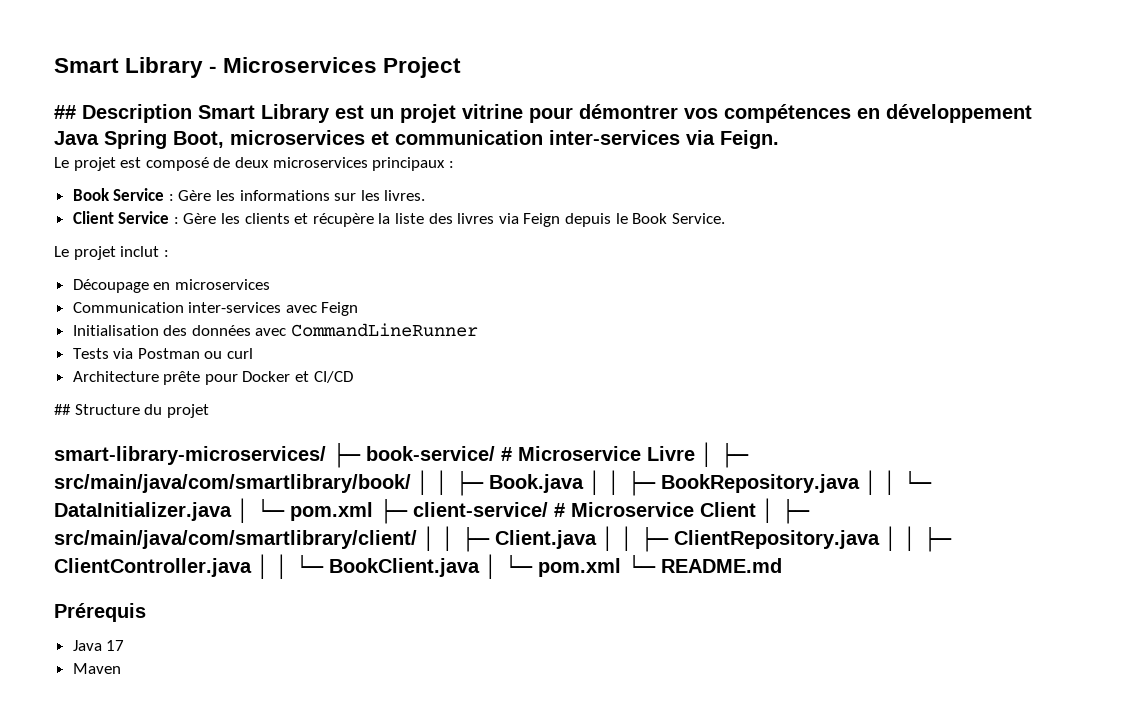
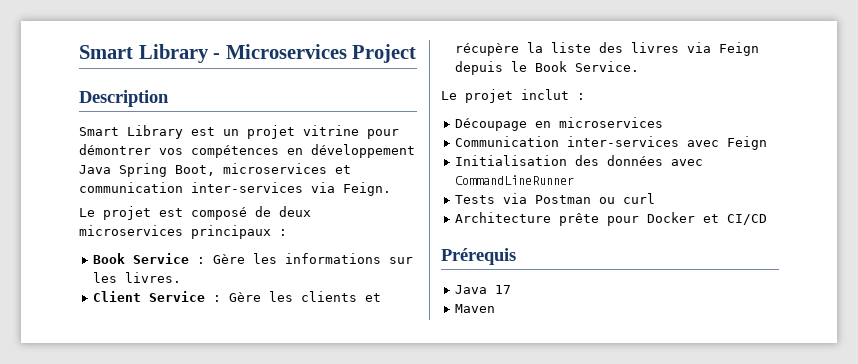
- ## Description Smart Library est un projet vitrine pour démontrer vos compétences en développement Java Spring Boot, microservices et communication inter-services via Feign.
+ Description
+ Smart Library est un projet vitrine pour démontrer vos compétences en développement Java Spring Boot, microservices et communication inter-services via Feign.
- ## Structure du projet
- smart-library-microservices/ ├─ book-service/ # Microservice Livre │ ├─ src/main/java/com/smartlibrary/book/ │ │ ├─ Book.java │ │ ├─ BookRepository.java │ │ └─ DataInitializer.java │ └─ pom.xml ├─ client-service/ # Microservice Client │ ├─ src/main/java/com/smartlibrary/client/ │ │ ├─ Client.java │ │ ├─ ClientRepository.java │ │ ├─ ClientController.java │ │ └─ BookClient.java │ └─ pom.xml └─ README.md

